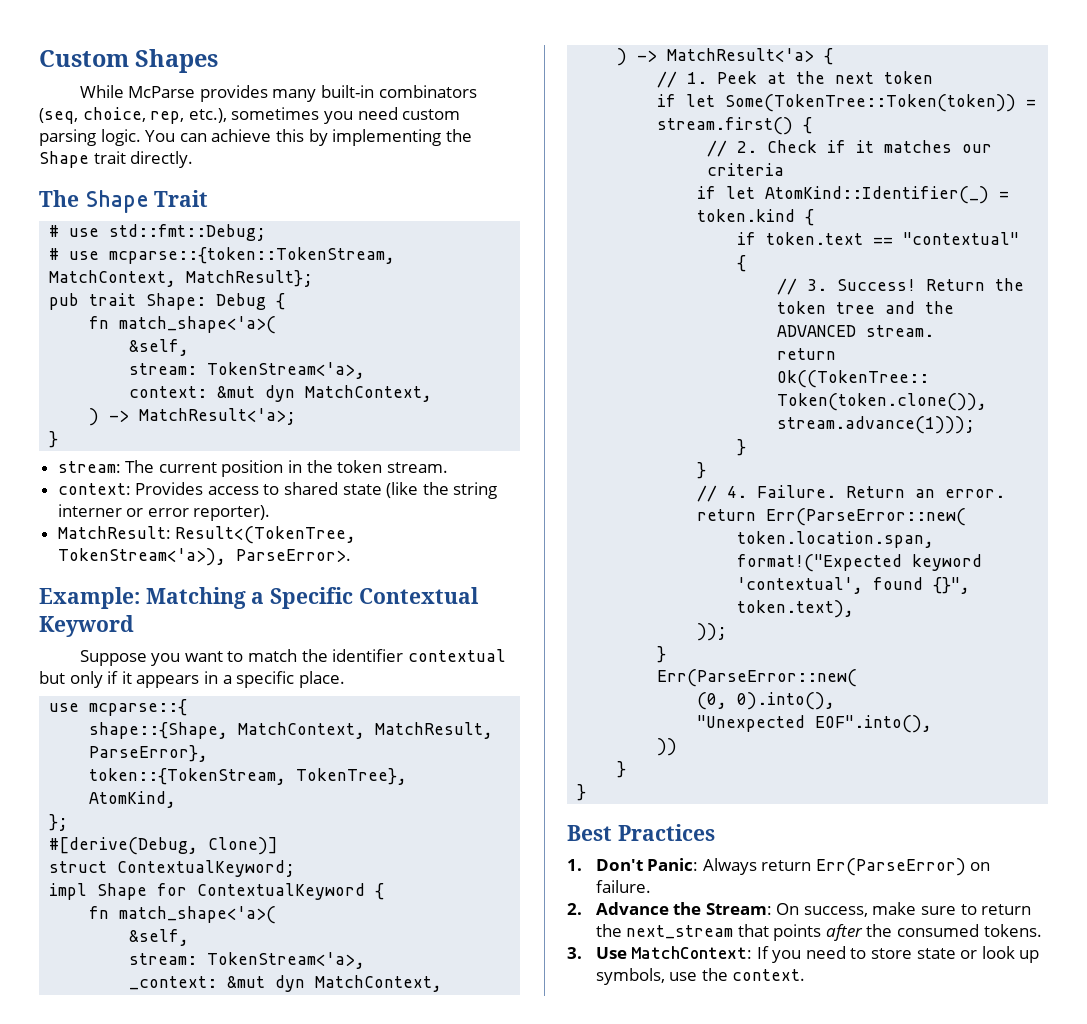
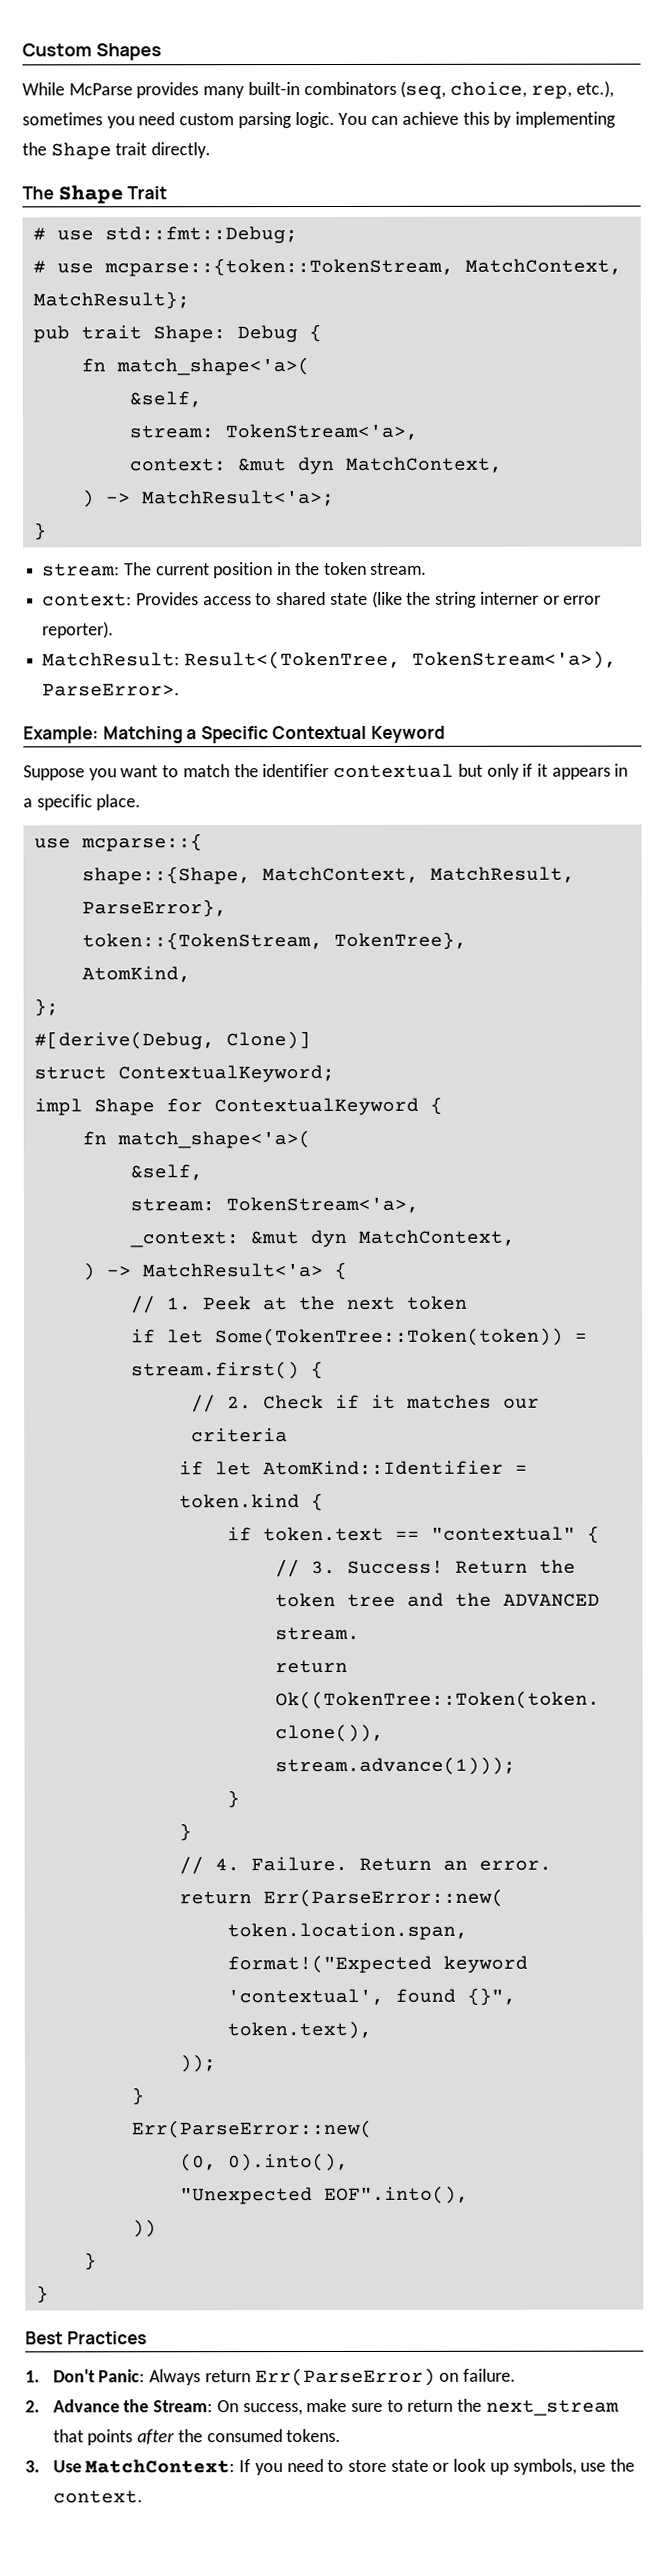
- if let AtomKind::Identifier(_) = token.kind {
+ if let AtomKind::Identifier = token.kind {

